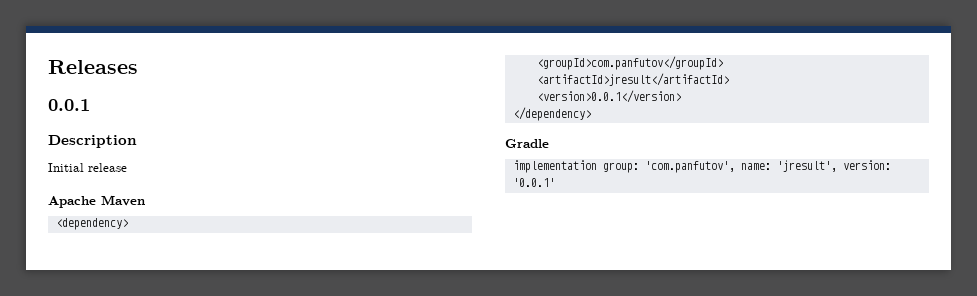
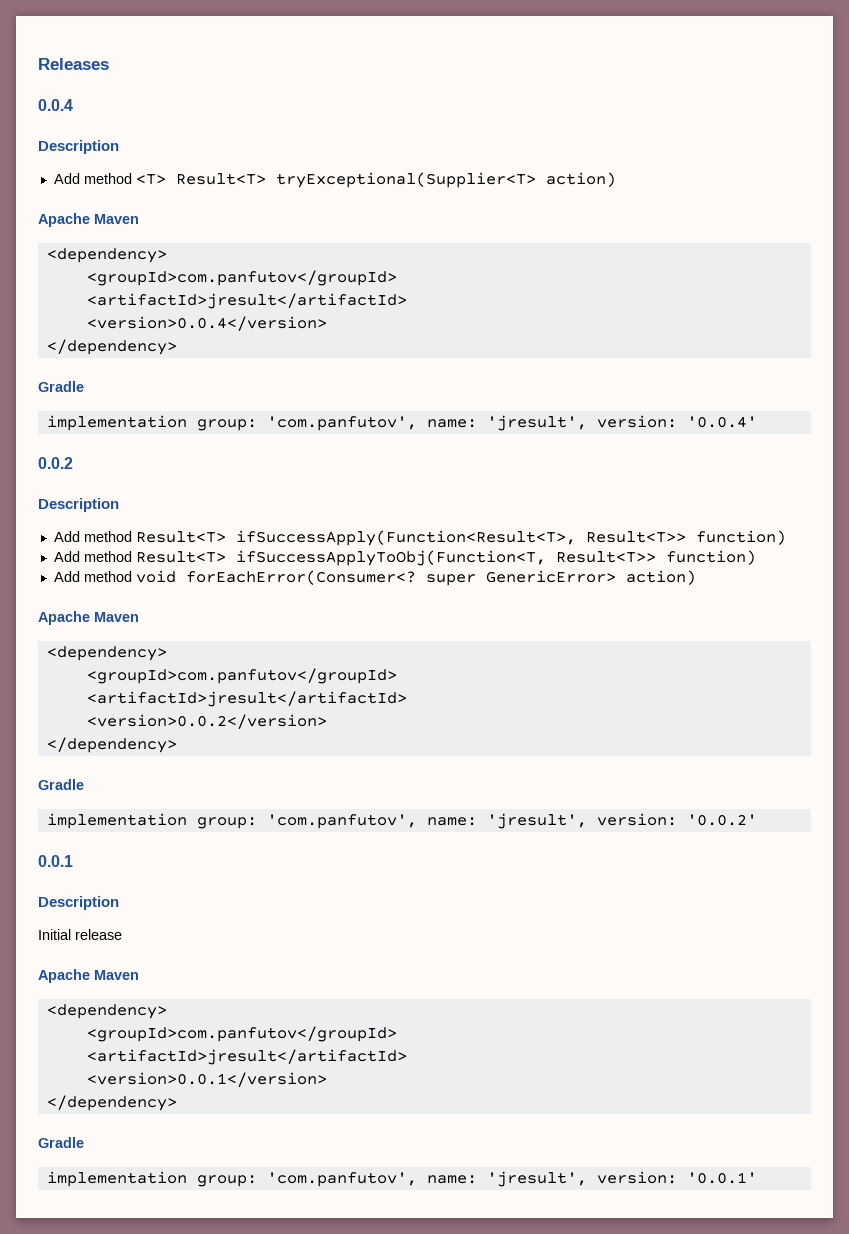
+ 0.0.4
+ Description
+ Add method <T> Result<T> tryExceptional(Supplier<T> action)
+ Apache Maven
+ <dependency>
+ <groupId>com.panfutov</groupId>
+ <artifactId>jresult</artifactId>
+ <version>0.0.4</version>
+ </dependency>
+ Gradle
+ implementation group: 'com.panfutov', name: 'jresult', version: '0.0.4'
+ 0.0.2
+ Description
+ Add method Result<T> ifSuccessApply(Function<Result<T>, Result<T>> function)
+ Add method Result<T> ifSuccessApplyToObj(Function<T, Result<T>> function)
+ Add method void forEachError(Consumer<? super GenericError> action)
+ Apache Maven
+ <dependency>
+ <groupId>com.panfutov</groupId>
+ <artifactId>jresult</artifactId>
+ <version>0.0.2</version>
+ </dependency>
+ Gradle
+ implementation group: 'com.panfutov', name: 'jresult', version: '0.0.2'

